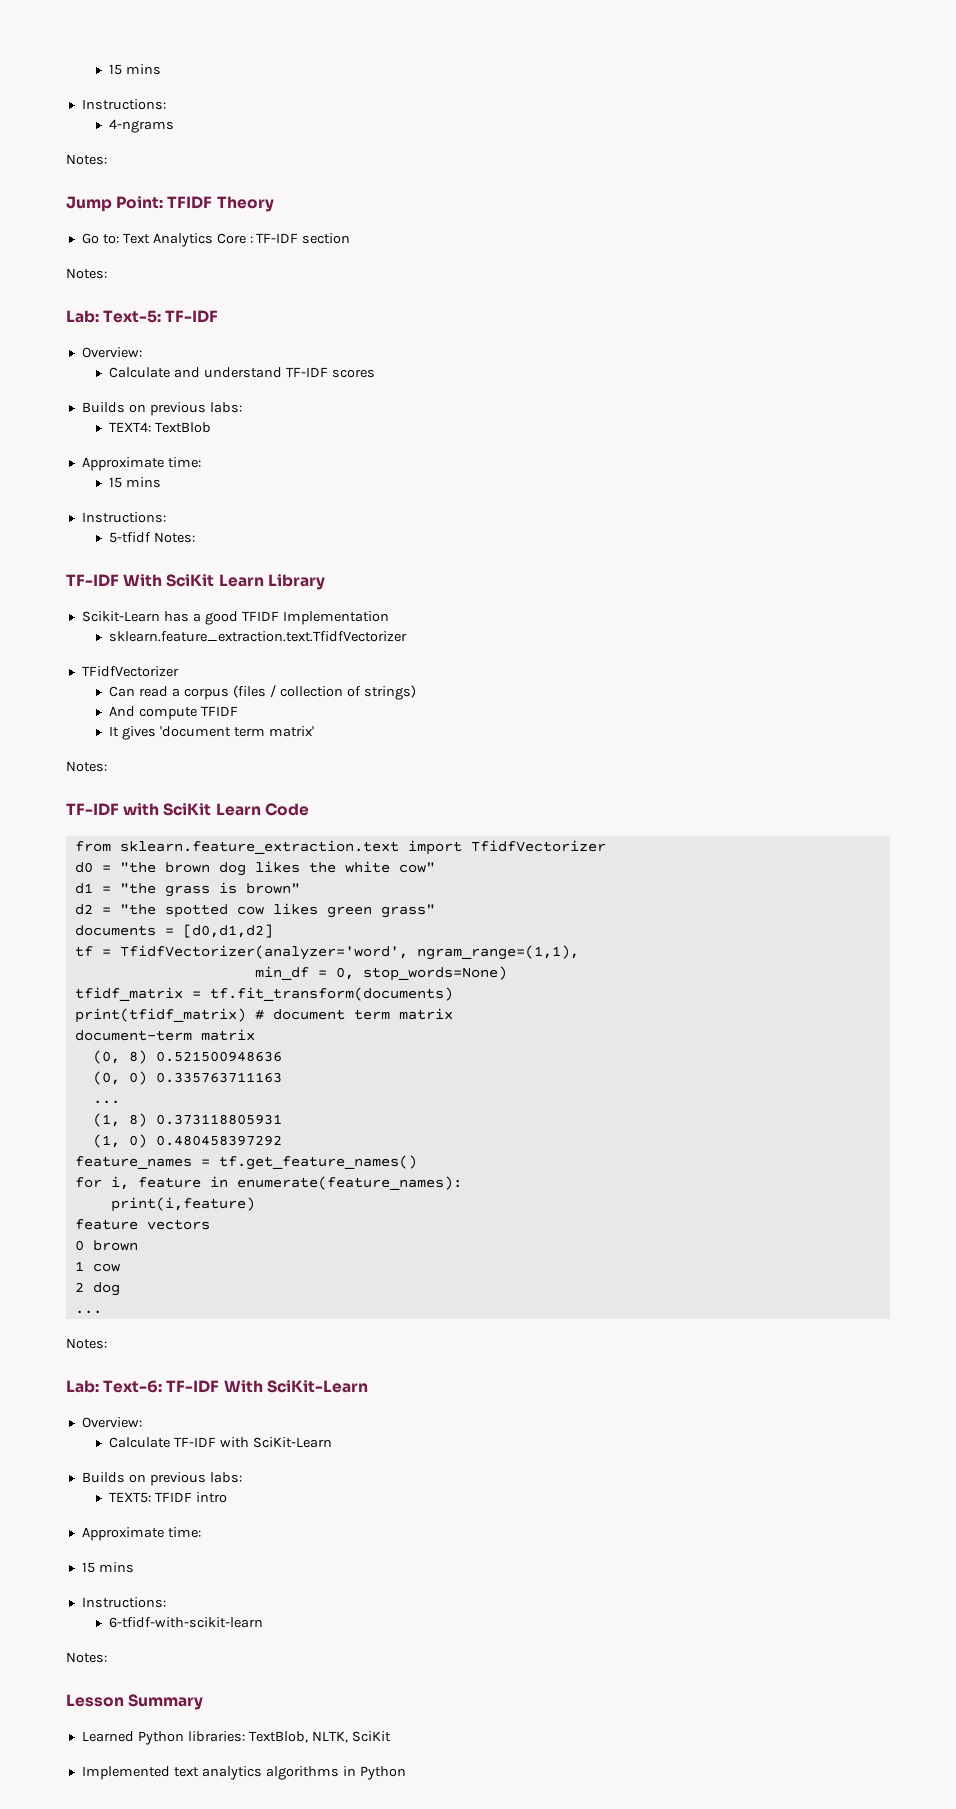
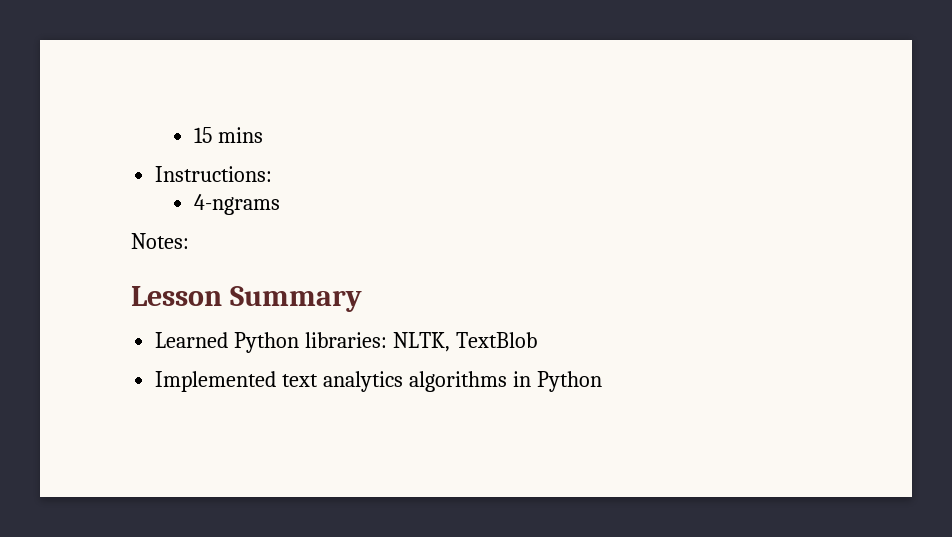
- Jump Point: TFIDF Theory
- Go to: Text Analytics Core : TF-IDF section
- Notes:
- Lab: Text-5: TF-IDF
- Overview:
- Calculate and understand TF-IDF scores
- Builds on previous labs:
- TEXT4: TextBlob
- Approximate time:
- 15 mins
- Instructions:
- 5-tfidf Notes:
- TF-IDF With SciKit Learn Library
- Scikit-Learn has a good TFIDF Implementation
- sklearn.feature_extraction.text.TfidfVectorizer
- TFidfVectorizer
- Can read a corpus (files / collection of strings)
- And compute TFIDF
- It gives 'document term matrix'
- Notes:
- TF-IDF with SciKit Learn Code
- from sklearn.feature_extraction.text import TfidfVectorizer
- d0 = "the brown dog likes the white cow"
- d1 = "the grass is brown"
- d2 = "the spotted cow likes green grass"
- documents = [d0,d1,d2]
- tf = TfidfVectorizer(analyzer='word', ngram_range=(1,1),
- min_df = 0, stop_words=None)
- tfidf_matrix = tf.fit_transform(documents)
- print(tfidf_matrix) # document term matrix
- document-term matrix
- (0, 8) 0.521500948636
- (0, 0) 0.335763711163
- ...
- (1, 8) 0.373118805931
- (1, 0) 0.480458397292
- feature_names = tf.get_feature_names()
- for i, feature in enumerate(feature_names):
- print(i,feature)
- feature vectors
- 0 brown
- 1 cow
- 2 dog
- ...
- Notes:
- Lab: Text-6: TF-IDF With SciKit-Learn
- Overview:
- Calculate TF-IDF with SciKit-Learn
- Builds on previous labs:
- TEXT5: TFIDF intro
- Approximate time:
- 15 mins
- Instructions:
- 6-tfidf-with-scikit-learn
- Notes:
- Learned Python libraries: TextBlob, NLTK, SciKit
+ Learned Python libraries: NLTK, TextBlob

